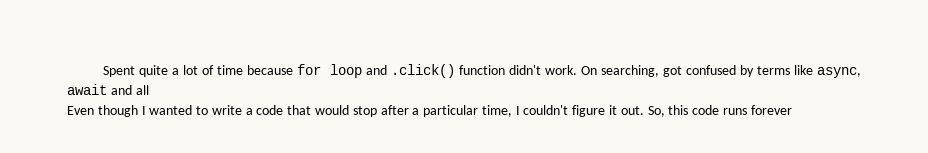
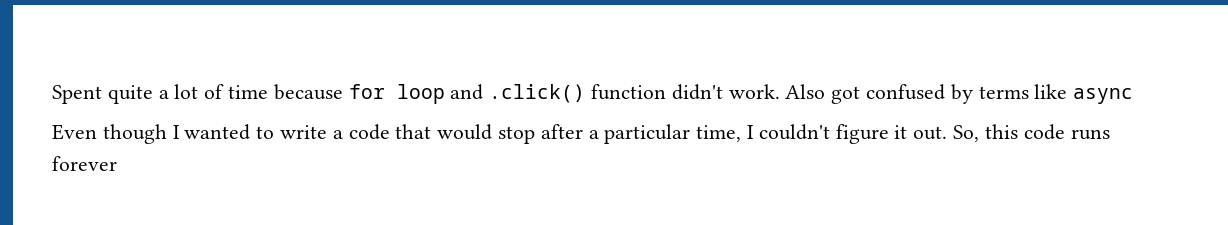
- On searching, got confused by terms like async, await and all
+ Also got confused by terms like async

